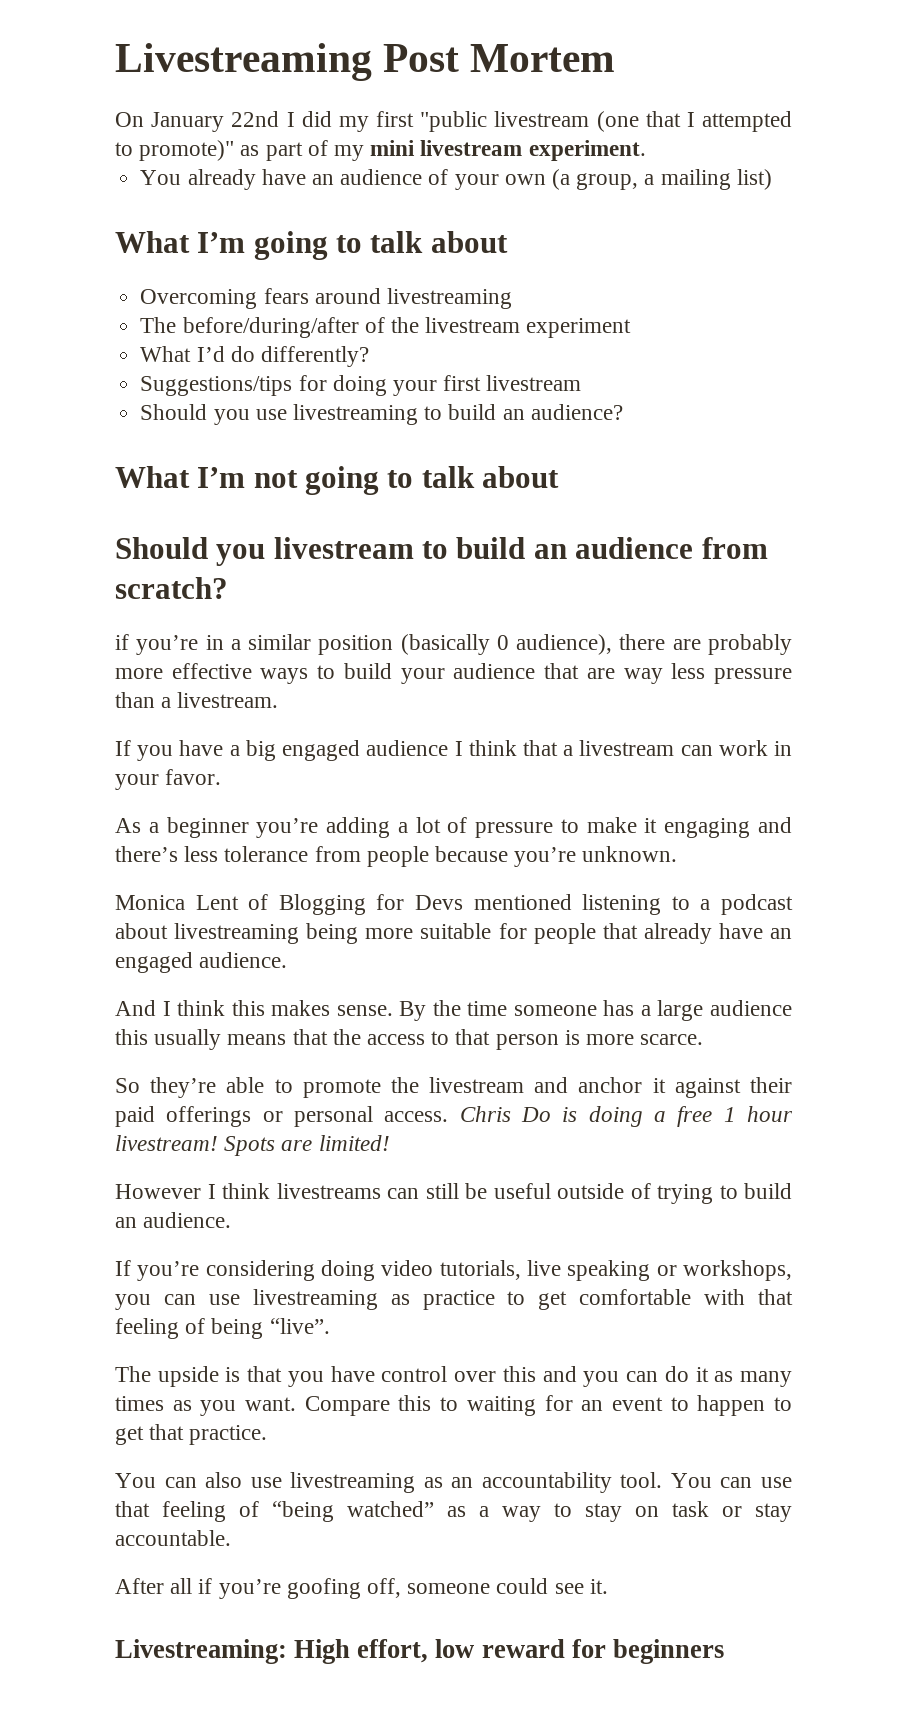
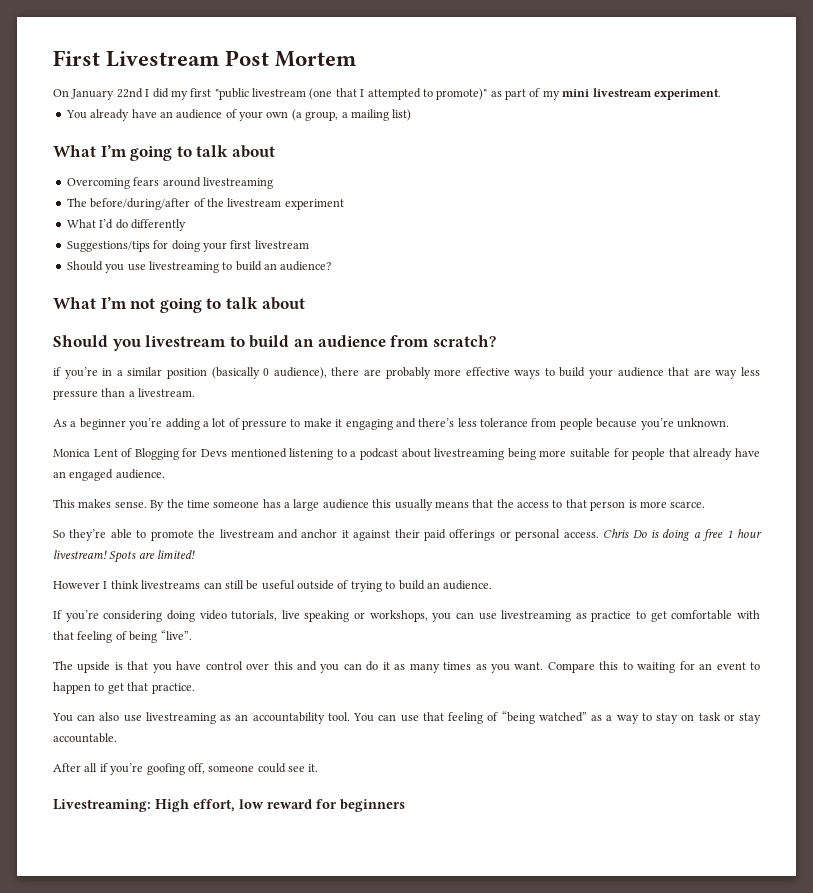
- Livestreaming Post Mortem
+ First Livestream Post Mortem
- What I’d do differently?
+ What I’d do differently
- If you have a big engaged audience I think that a livestream can work in your favor.
- And I think this makes sense.
+ This makes sense.

